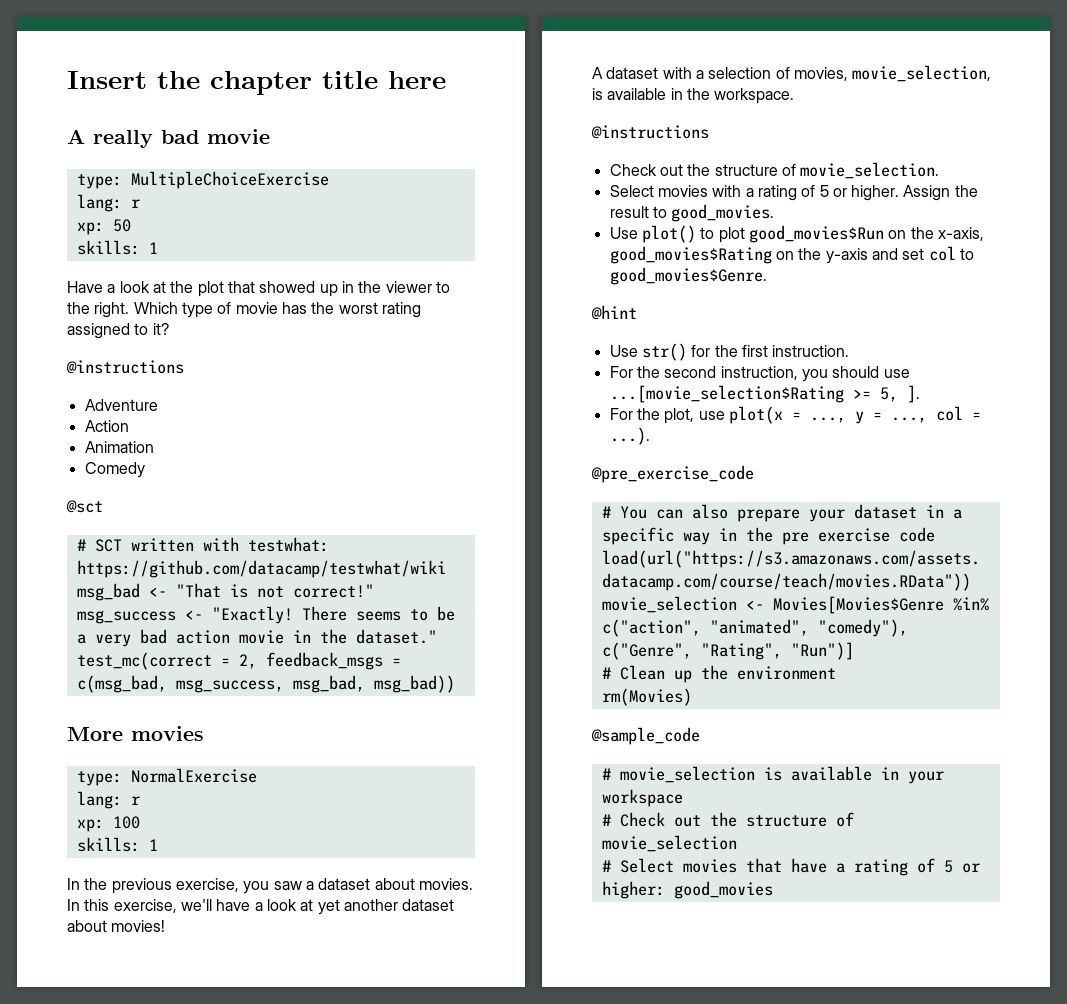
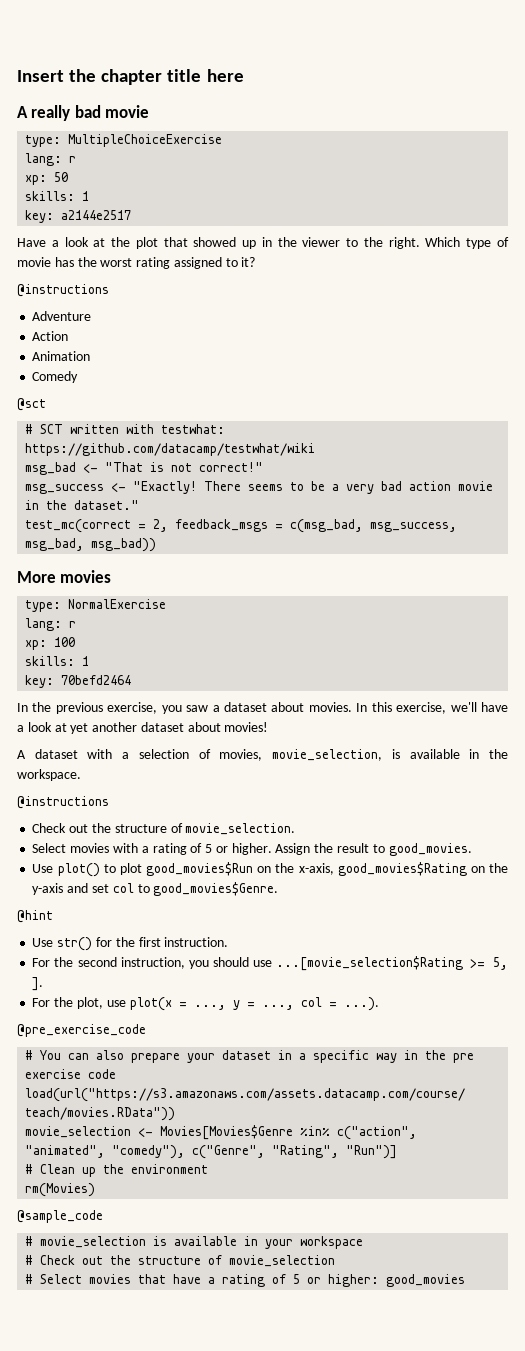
+ key: a2144e2517
+ key: 70befd2464

